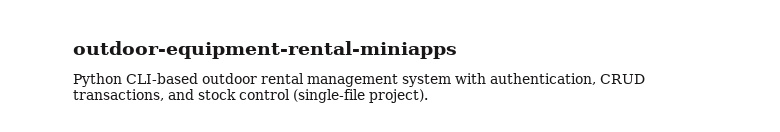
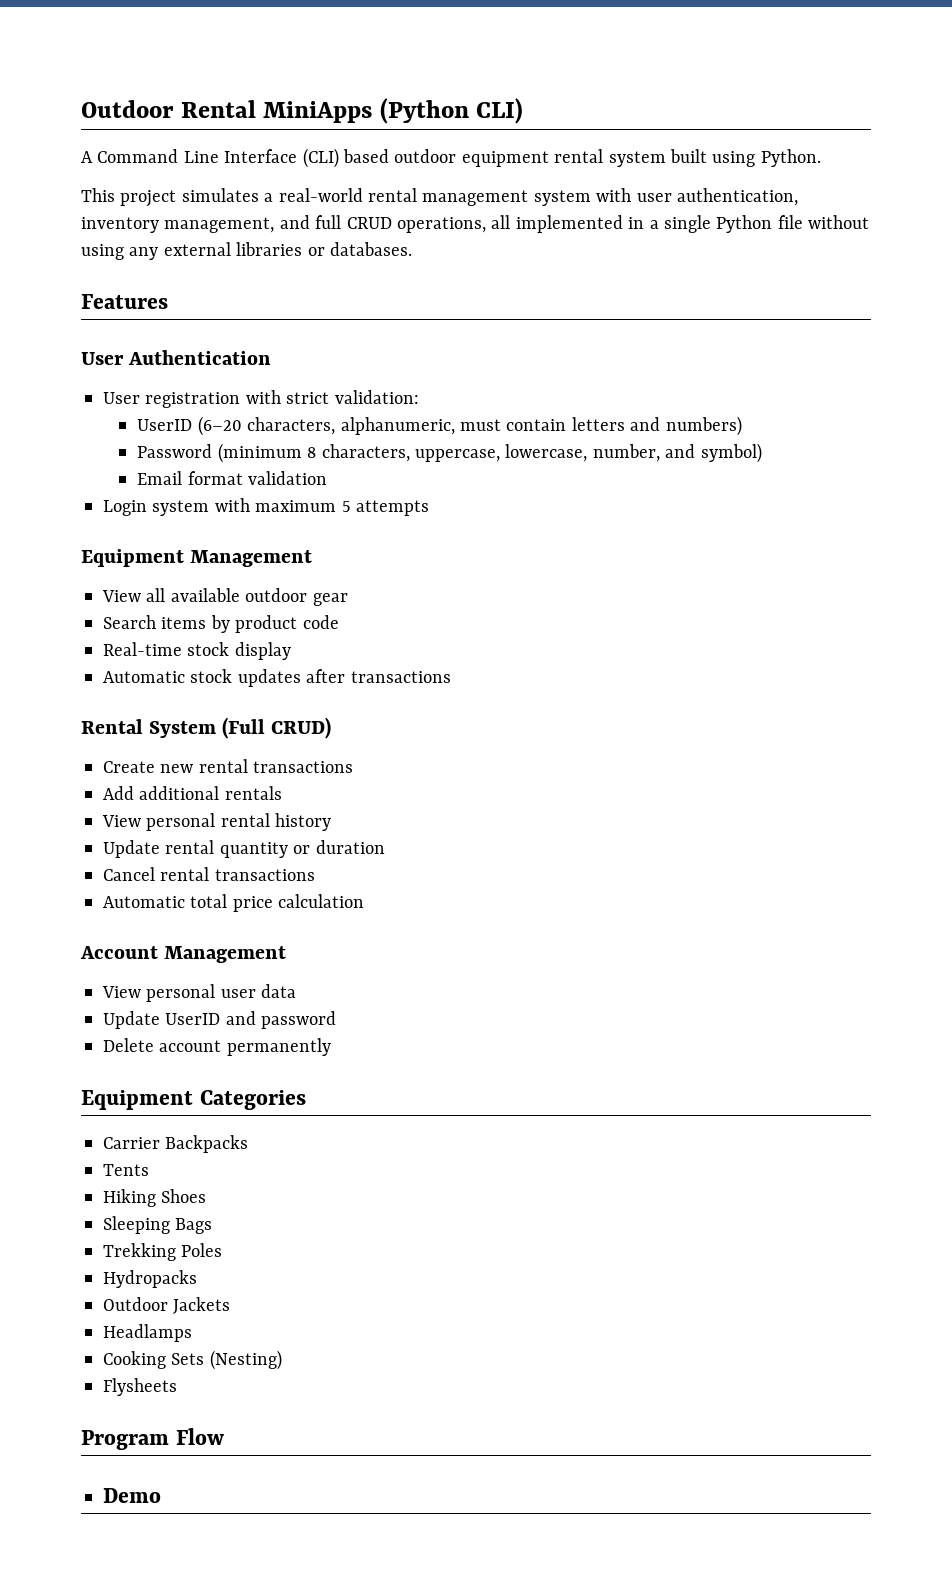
- outdoor-equipment-rental-miniapps
- Python CLI-based outdoor rental management system with authentication, CRUD transactions, and stock control (single-file project).
+ Outdoor Rental MiniApps (Python CLI)
+ A Command Line Interface (CLI) based outdoor equipment rental system built using Python.
+ This project simulates a real-world rental management system with user authentication, inventory management, and full CRUD operations, all implemented in a single Python file without using any external libraries or databases.
+ Features
+ User Authentication
+ User registration with strict validation:
+ UserID (6–20 characters, alphanumeric, must contain letters and numbers)
+ Password (minimum 8 characters, uppercase, lowercase, number, and symbol)
+ Email format validation
+ Login system with maximum 5 attempts
+ Equipment Management
+ View all available outdoor gear
+ Search items by product code
+ Real-time stock display
+ Automatic stock updates after transactions
+ Rental System (Full CRUD)
+ Create new rental transactions
+ Add additional rentals
+ View personal rental history
+ Update rental quantity or duration
+ Cancel rental transactions
+ Automatic total price calculation
+ Account Management
+ View personal user data
+ Update UserID and password
+ Delete account permanently
+ Equipment Categories
+ Carrier Backpacks
+ Tents
+ Hiking Shoes
+ Sleeping Bags
+ Trekking Poles
+ Hydropacks
+ Outdoor Jackets
+ Headlamps
+ Cooking Sets (Nesting)
+ Flysheets
+ Program Flow
+ Demo

